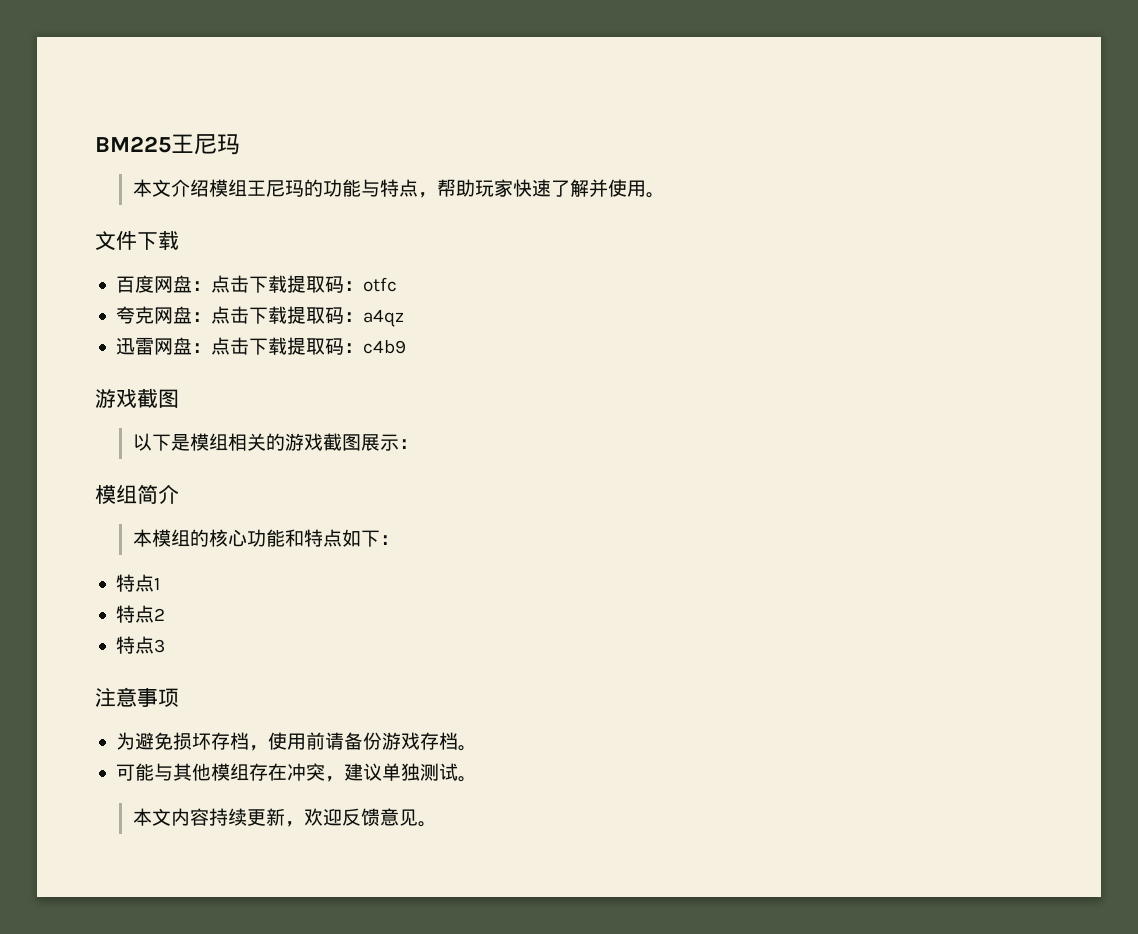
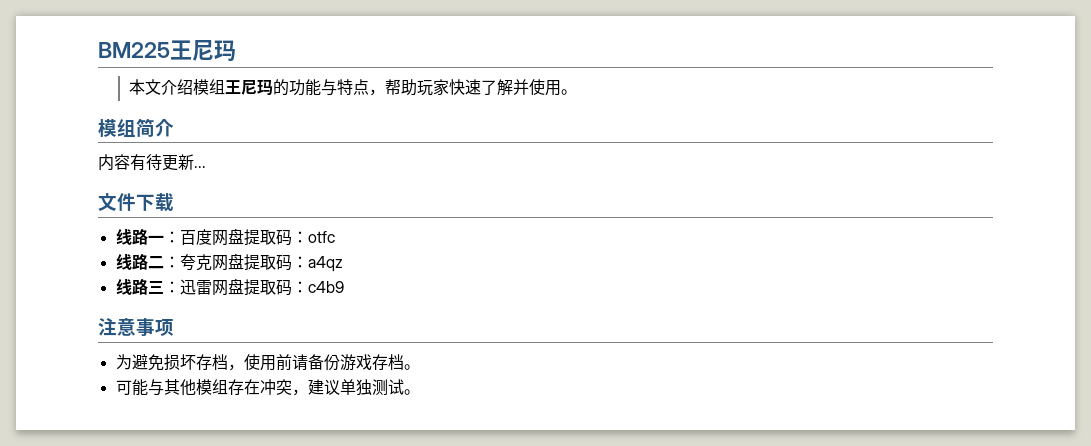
+ 模组简介
+ 内容有待更新...
  文件下载
- 百度网盘：点击下载提取码：otfc
+ 线路一：百度网盘提取码：otfc
- 夸克网盘：点击下载提取码：a4qz
+ 线路二：夸克网盘提取码：a4qz
- 迅雷网盘：点击下载提取码：c4b9
- 游戏截图
- 以下是模组相关的游戏截图展示：
- 模组简介
- 本模组的核心功能和特点如下：
- 特点1
- 特点2
- 特点3
+ 线路三：迅雷网盘提取码：c4b9
- 本文内容持续更新，欢迎反馈意见。

